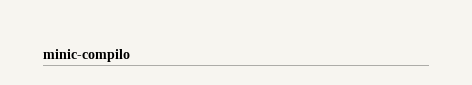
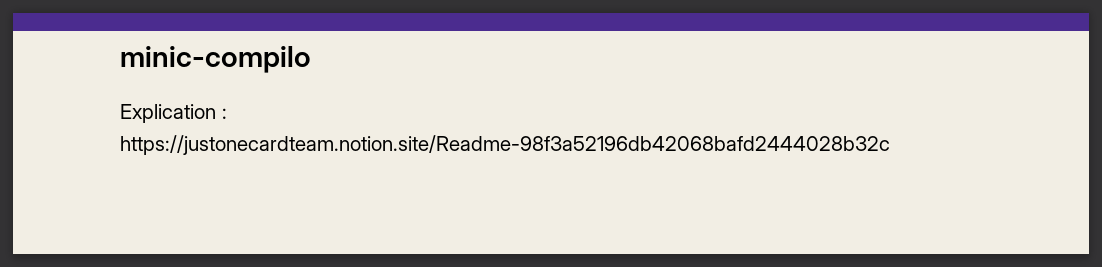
+ Explication : https://justonecardteam.notion.site/Readme-98f3a52196db42068bafd2444028b32c

